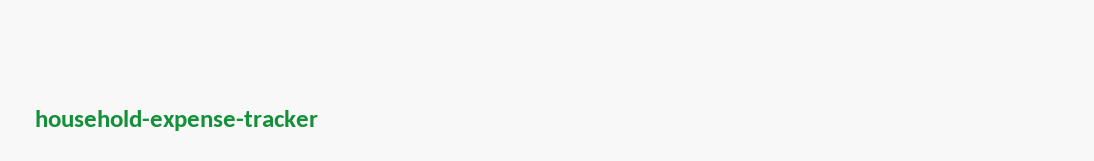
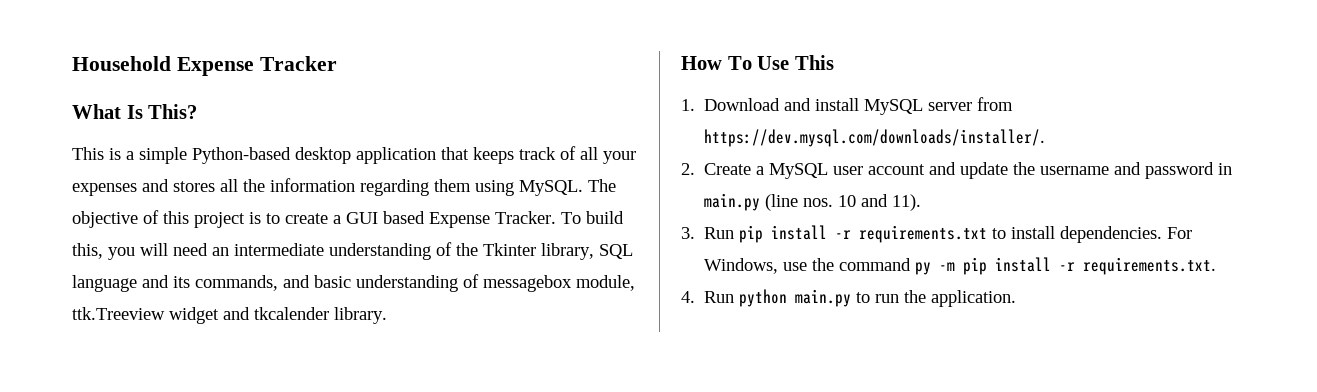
- household-expense-tracker
+ Household Expense Tracker
+ What Is This?
+ This is a simple Python-based desktop application that keeps track of all your expenses and stores all the information regarding them using MySQL. The objective of this project is to create a GUI based Expense Tracker. To build this, you will need an intermediate understanding of the Tkinter library, SQL language and its commands, and basic understanding of messagebox module, ttk.Treeview widget and tkcalender library.
+ How To Use This
+ 1. Download and install MySQL server from https://dev.mysql.com/downloads/installer/.
+ 2. Create a MySQL user account and update the username and password in main.py (line nos. 10 and 11).
+ 3. Run pip install -r requirements.txt to install dependencies. For Windows, use the command py -m pip install -r requirements.txt.
+ 4. Run python main.py to run the application.

